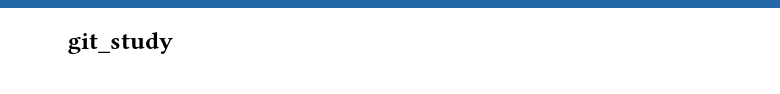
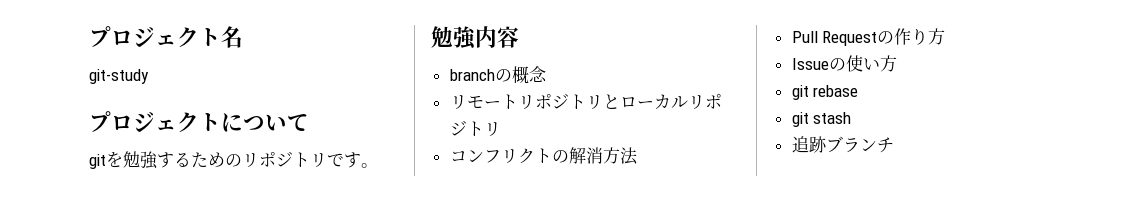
- git_study
+ プロジェクト名
+ git-study
+ プロジェクトについて
+ gitを勉強するためのリポジトリです。
+ 勉強内容
+ branchの概念
+ リモートリポジトリとローカルリポジトリ
+ コンフリクトの解消方法
+ Pull Requestの作り方
+ Issueの使い方
+ git rebase
+ git stash
+ 追跡ブランチ

